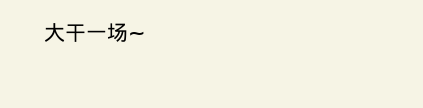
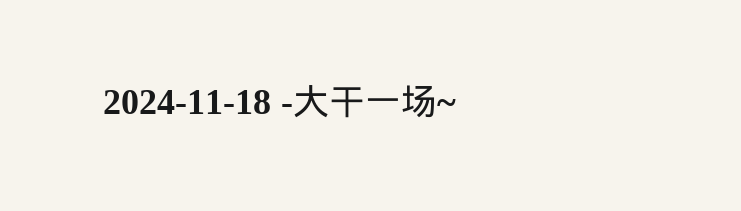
- 大干一场~
+ 2024-11-18 -大干一场~

